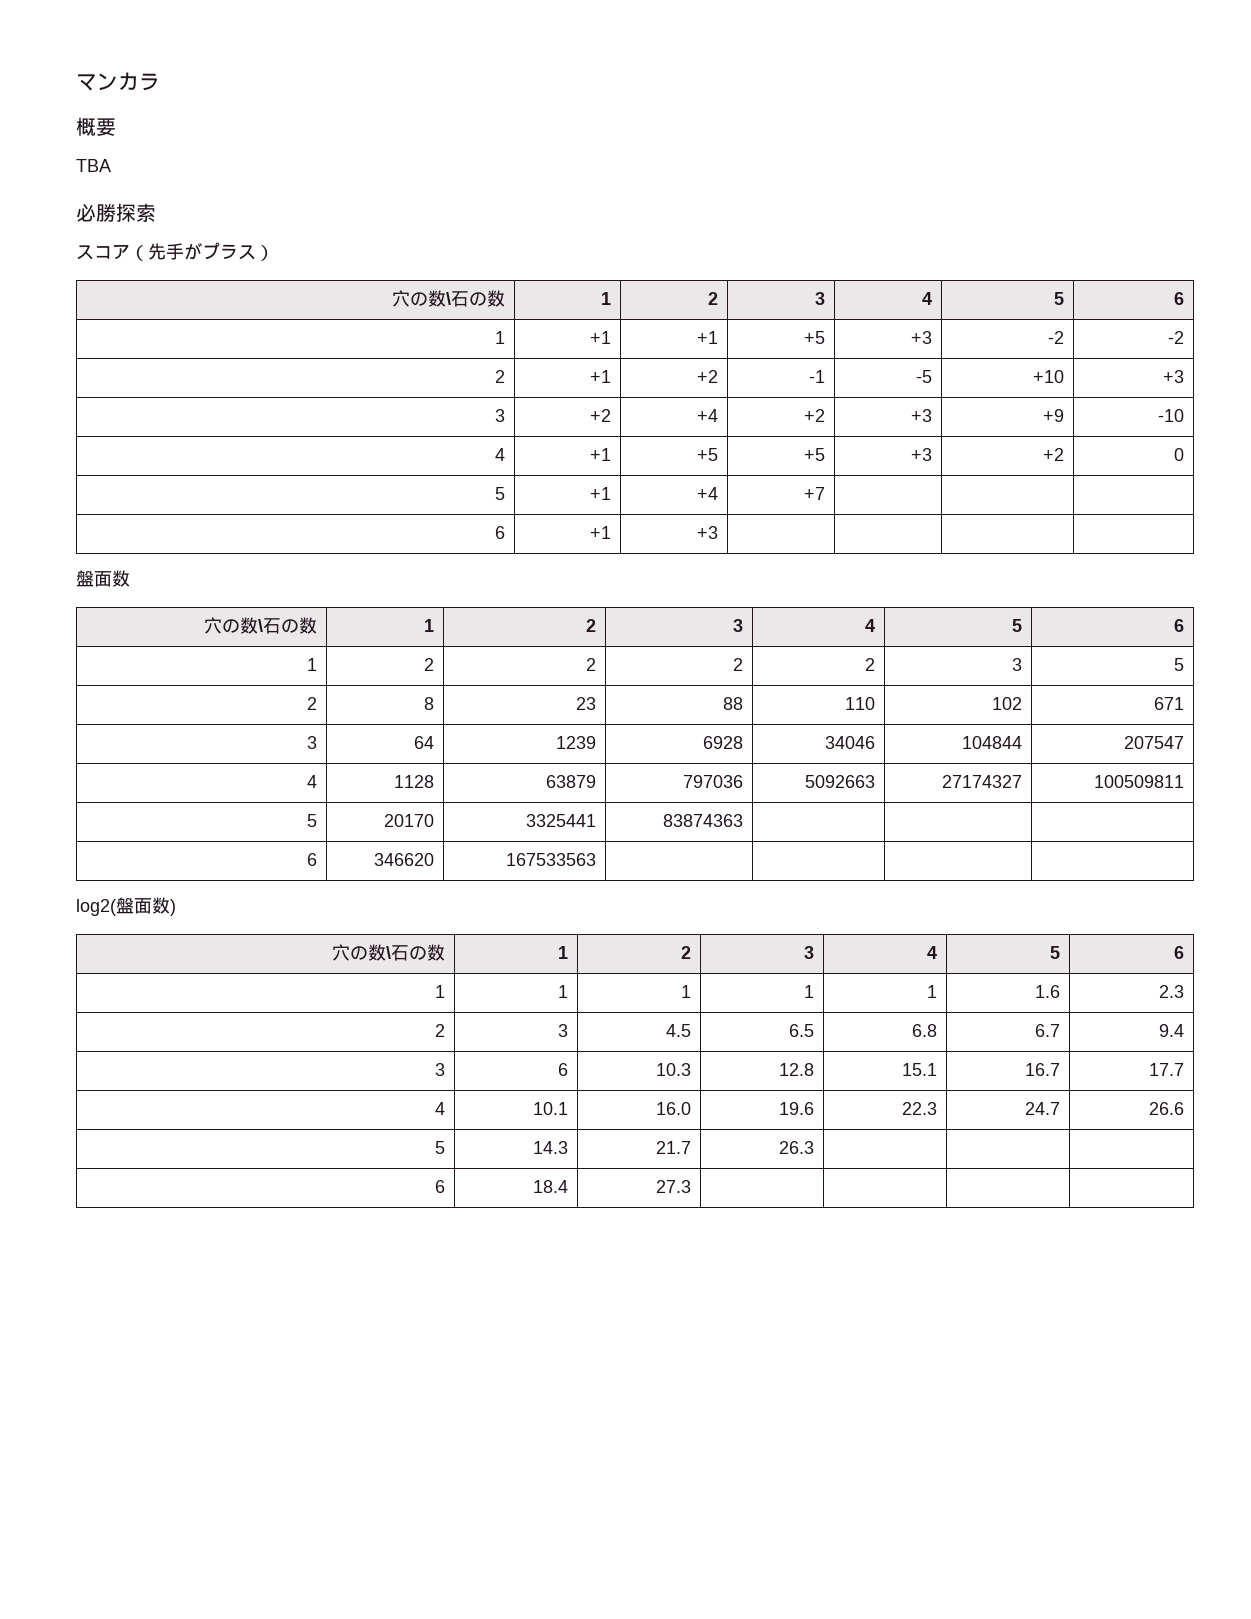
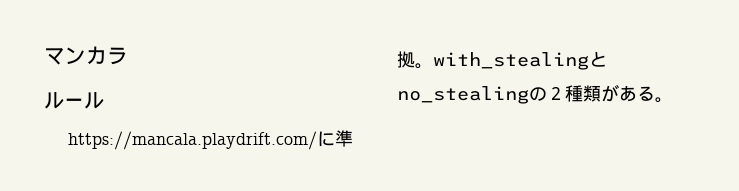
- 概要
- TBA
- 必勝探索
- スコア（先手がプラス）
- 穴の数\石の数 | 1 | 2 | 3 | 4 | 5 | 6
- 1 | +1 | +1 | +5 | +3 | -2 | -2
- 2 | +1 | +2 | -1 | -5 | +10 | +3
- 3 | +2 | +4 | +2 | +3 | +9 | -10
- 4 | +1 | +5 | +5 | +3 | +2 | 0
- 5 | +1 | +4 | +7 | | |
- 6 | +1 | +3 | | | |
- 盤面数
- 穴の数\石の数 | 1 | 2 | 3 | 4 | 5 | 6
- 1 | 2 | 2 | 2 | 2 | 3 | 5
- 2 | 8 | 23 | 88 | 110 | 102 | 671
- 3 | 64 | 1239 | 6928 | 34046 | 104844 | 207547
- 4 | 1128 | 63879 | 797036 | 5092663 | 27174327 | 100509811
- 5 | 20170 | 3325441 | 83874363 | | |
- 6 | 346620 | 167533563 | | | |
- log2(盤面数)
- 穴の数\石の数 | 1 | 2 | 3 | 4 | 5 | 6
- 1 | 1 | 1 | 1 | 1 | 1.6 | 2.3
- 2 | 3 | 4.5 | 6.5 | 6.8 | 6.7 | 9.4
- 3 | 6 | 10.3 | 12.8 | 15.1 | 16.7 | 17.7
- 4 | 10.1 | 16.0 | 19.6 | 22.3 | 24.7 | 26.6
- 5 | 14.3 | 21.7 | 26.3 | | |
- 6 | 18.4 | 27.3 | | | |
+ ルール
+ https://mancala.playdrift.com/に準拠。with_stealingとno_stealingの２種類がある。

